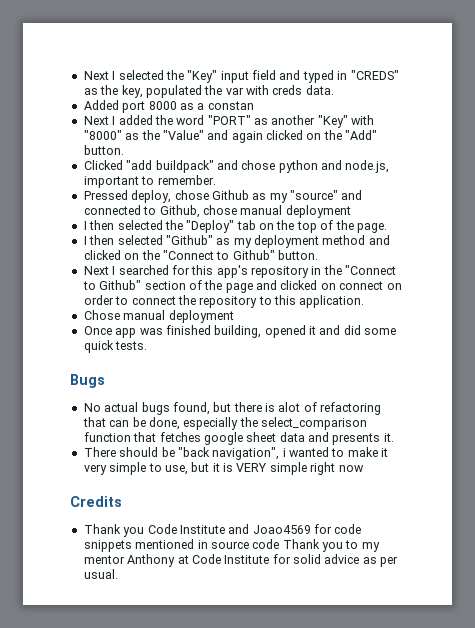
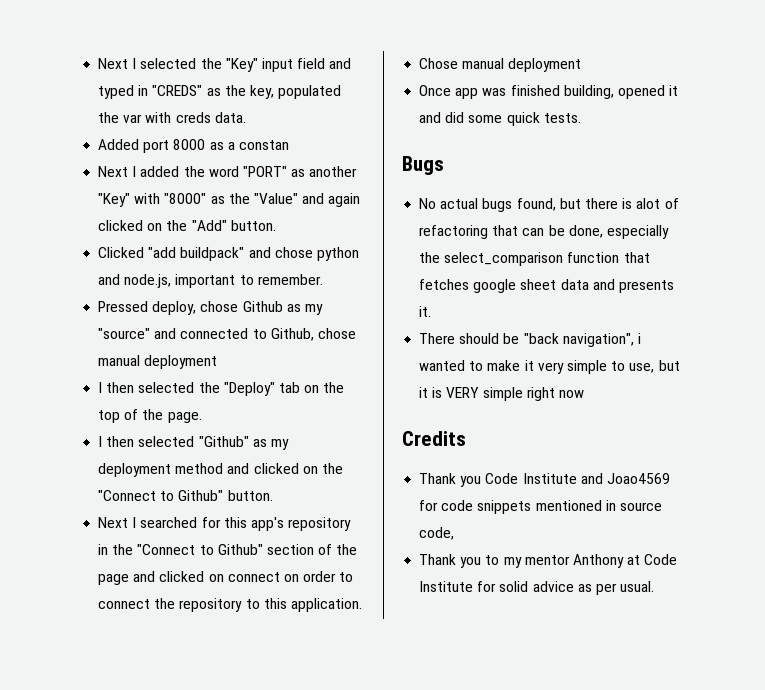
- Thank you Code Institute and Joao4569 for code snippets mentioned in source code Thank you to my mentor Anthony at Code Institute for solid advice as per usual.
+ Thank you Code Institute and Joao4569 for code snippets mentioned in source code,
+ Thank you to my mentor Anthony at Code Institute for solid advice as per usual.

